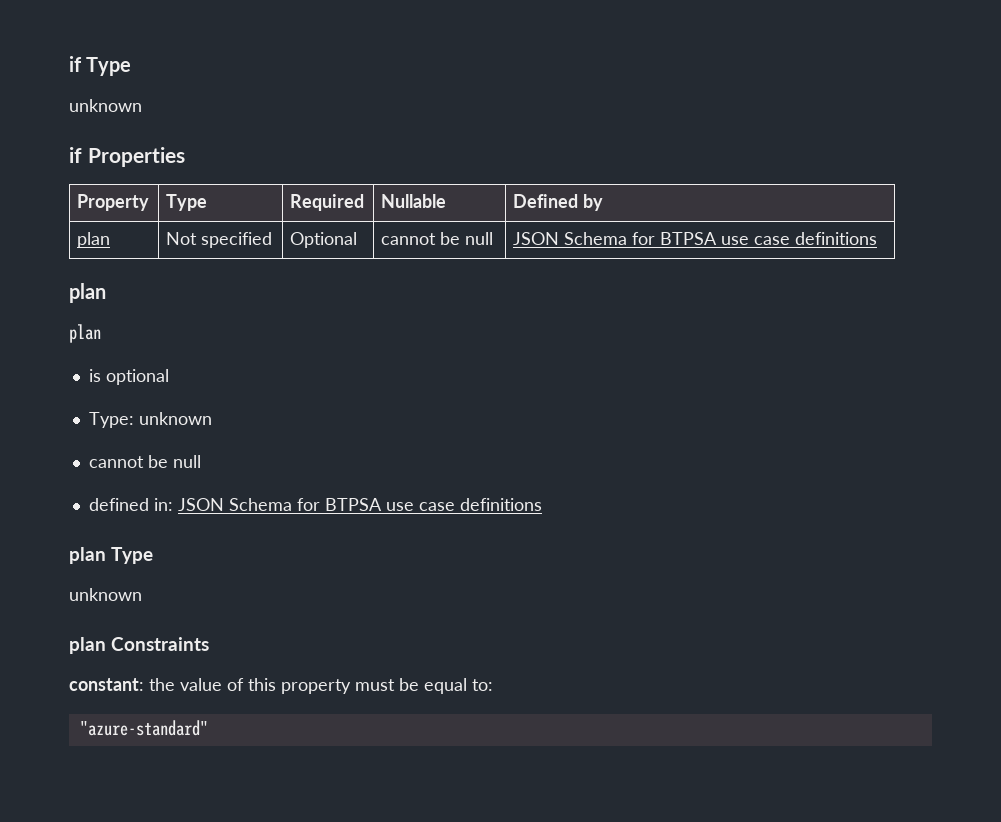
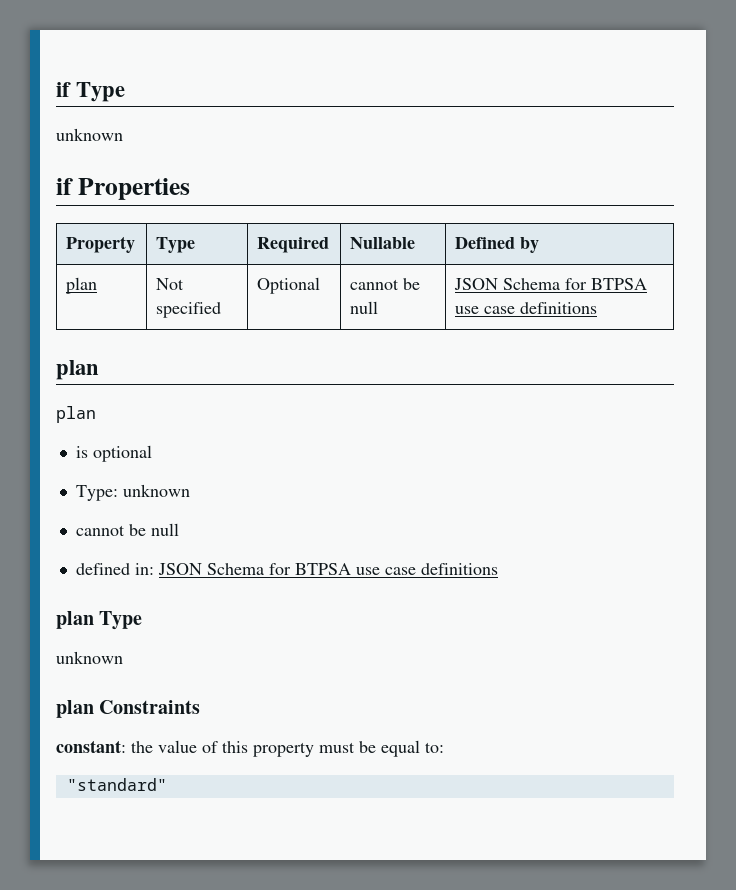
- "azure-standard"
+ "standard"

